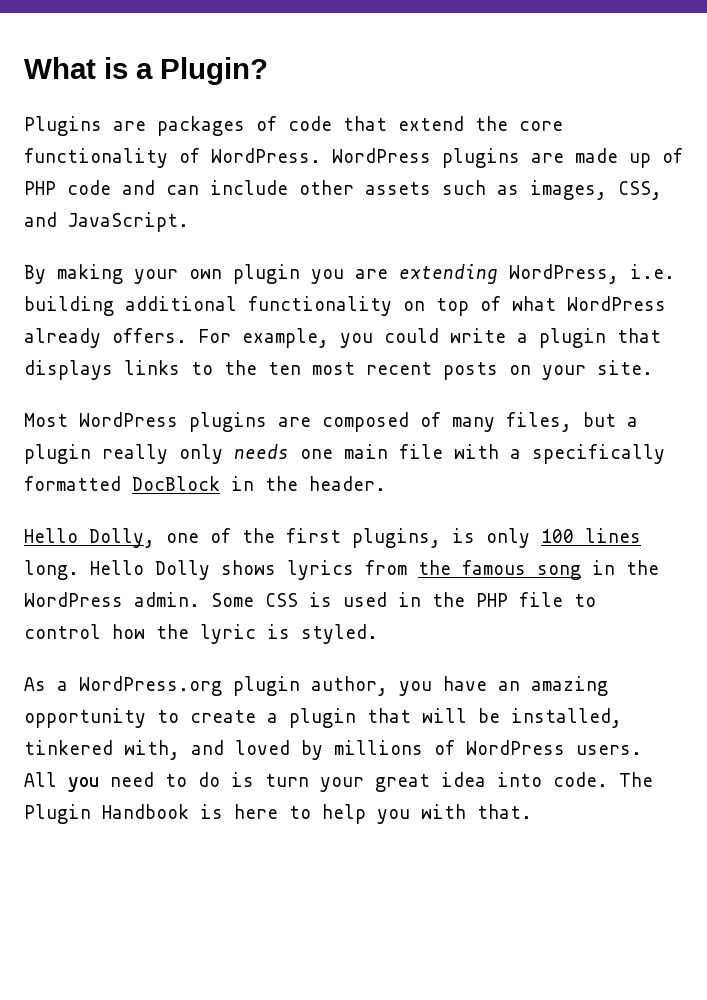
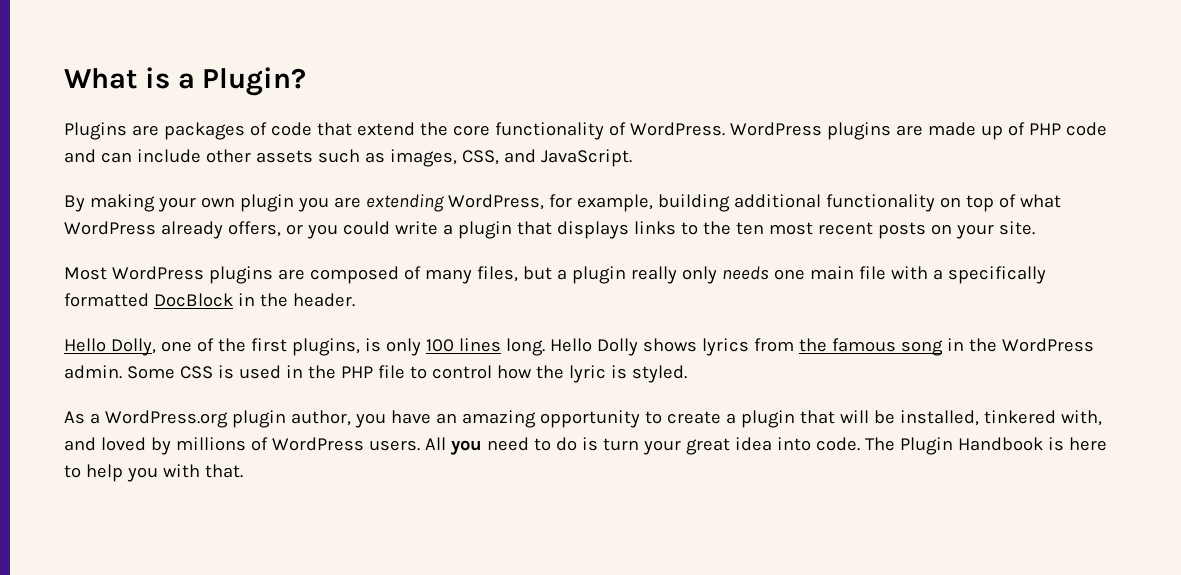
- By making your own plugin you are extending WordPress, i.e. building additional functionality on top of what WordPress already offers. For example, you could write a plugin that displays links to the ten most recent posts on your site.
+ By making your own plugin you are extending WordPress, for example, building additional functionality on top of what WordPress already offers, or you could write a plugin that displays links to the ten most recent posts on your site.

